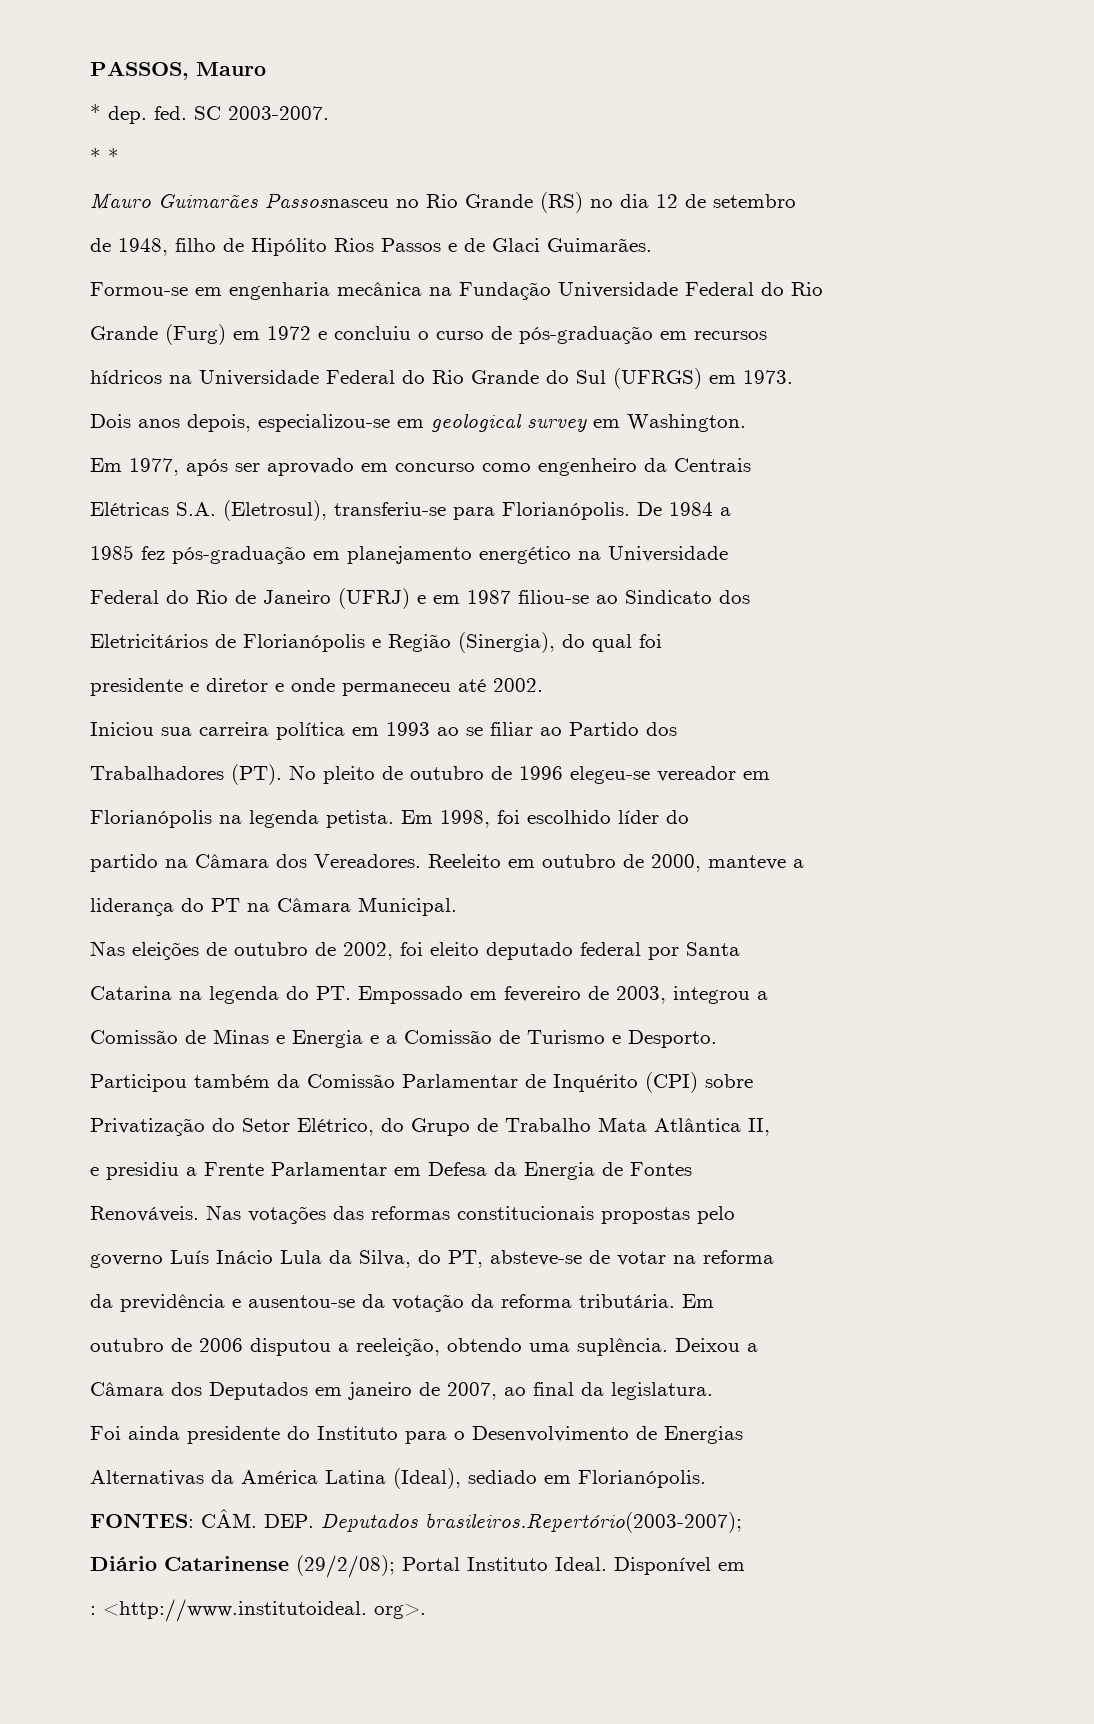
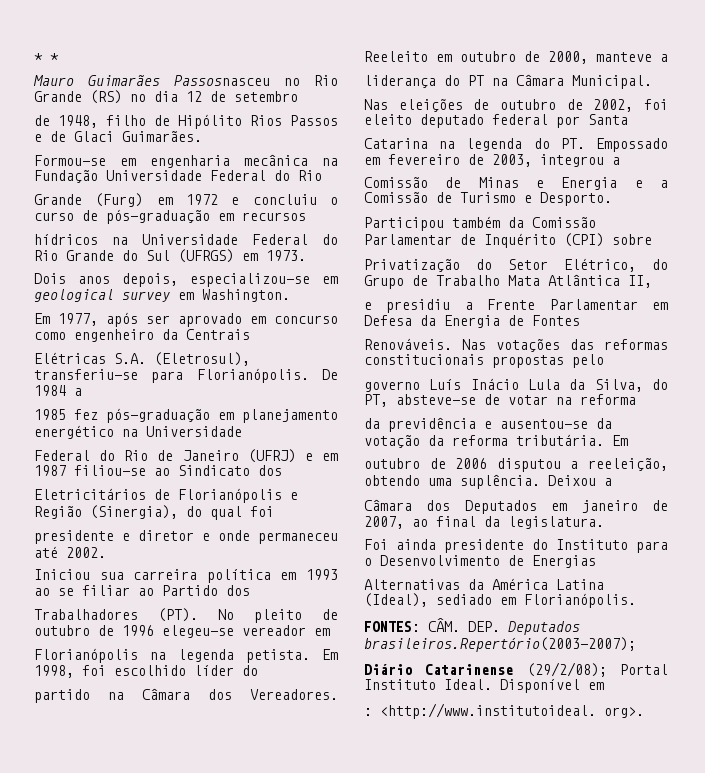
- PASSOS, Mauro
- * dep. fed. SC 2003-2007.

